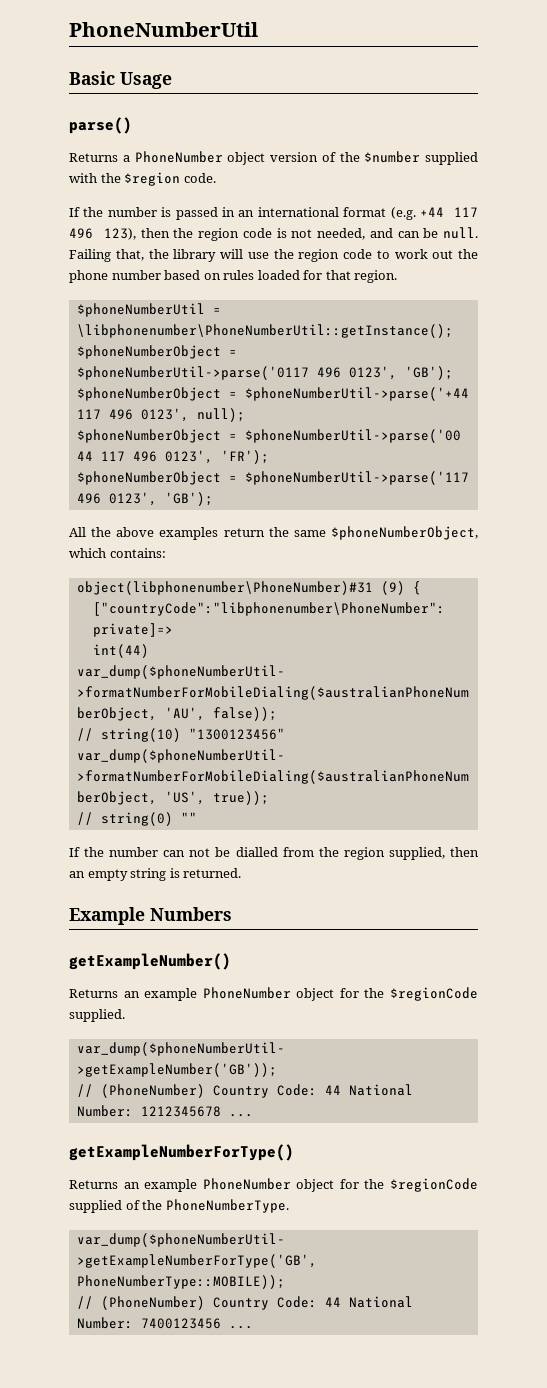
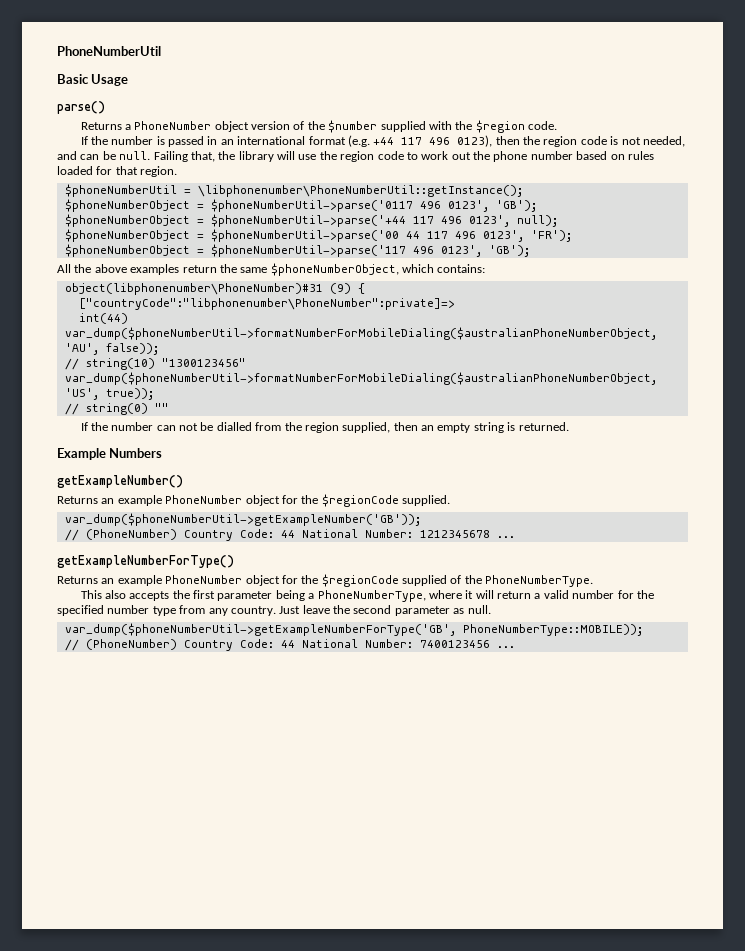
- If the number is passed in an international format (e.g. +44 117 496 123), then the region code is not needed, and can be null.
+ If the number is passed in an international format (e.g. +44 117 496 0123), then the region code is not needed, and can be null.
+ This also accepts the first parameter being a PhoneNumberType, where it will return a valid number for the specified number type from any country. Just leave the second parameter as null.

